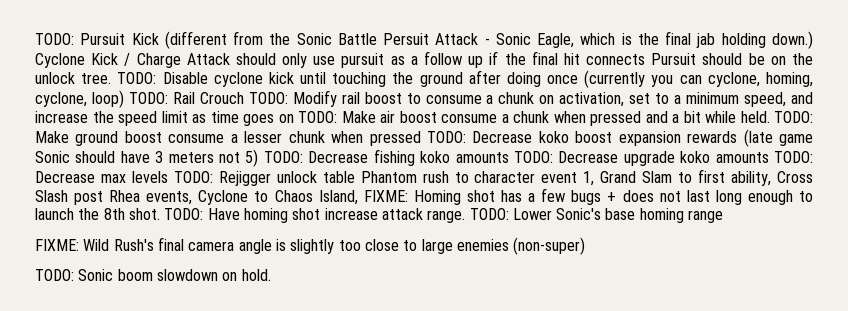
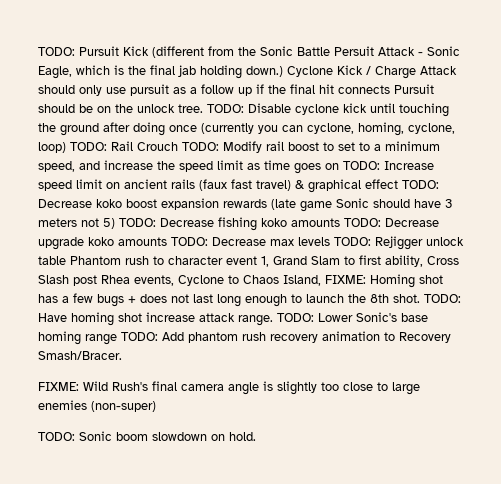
- Modify rail boost to consume a chunk on activation, set to a minimum speed, and increase the speed limit as time goes on TODO:
+ Modify rail boost to set to a minimum speed, and increase the speed limit as time goes on TODO:
- Make air boost consume a chunk when pressed and a bit while held. TODO: Make ground boost consume a lesser chunk when pressed TODO:
+ Increase speed limit on ancient rails (faux fast travel) & graphical effect TODO:
- TODO: Lower Sonic's base homing range
+ TODO: Lower Sonic's base homing range TODO: Add phantom rush recovery animation to Recovery Smash/Bracer.

